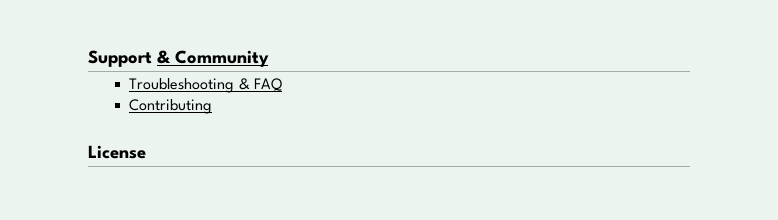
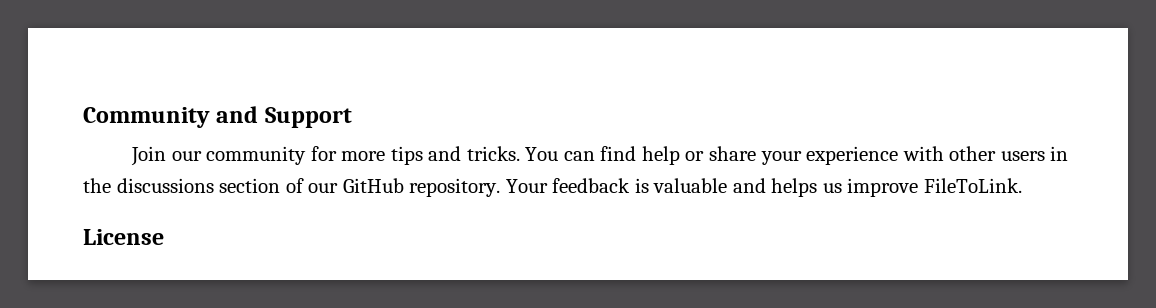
- Support & Community
- Troubleshooting & FAQ
- Contributing
+ Community and Support
+ Join our community for more tips and tricks. You can find help or share your experience with other users in the discussions section of our GitHub repository. Your feedback is valuable and helps us improve FileToLink.

